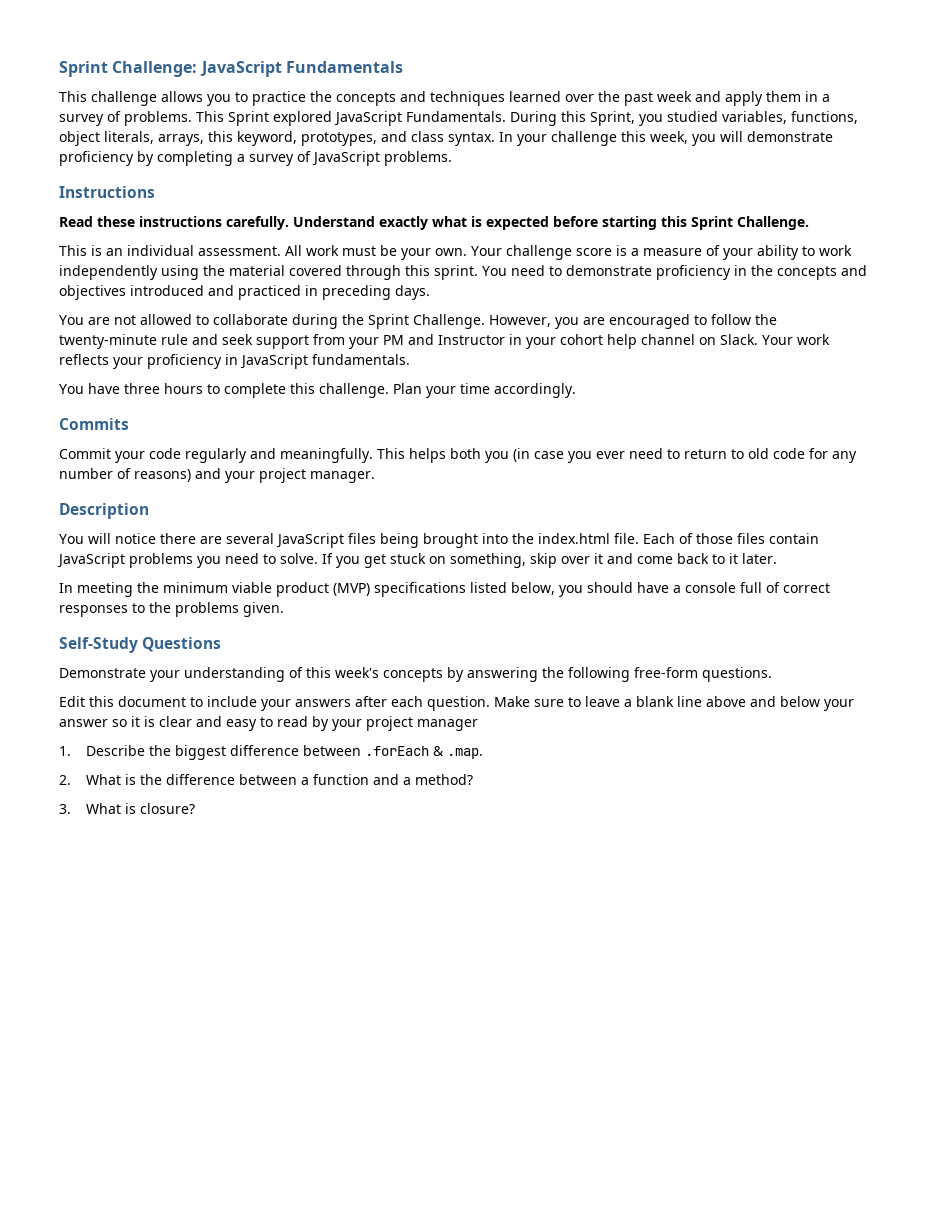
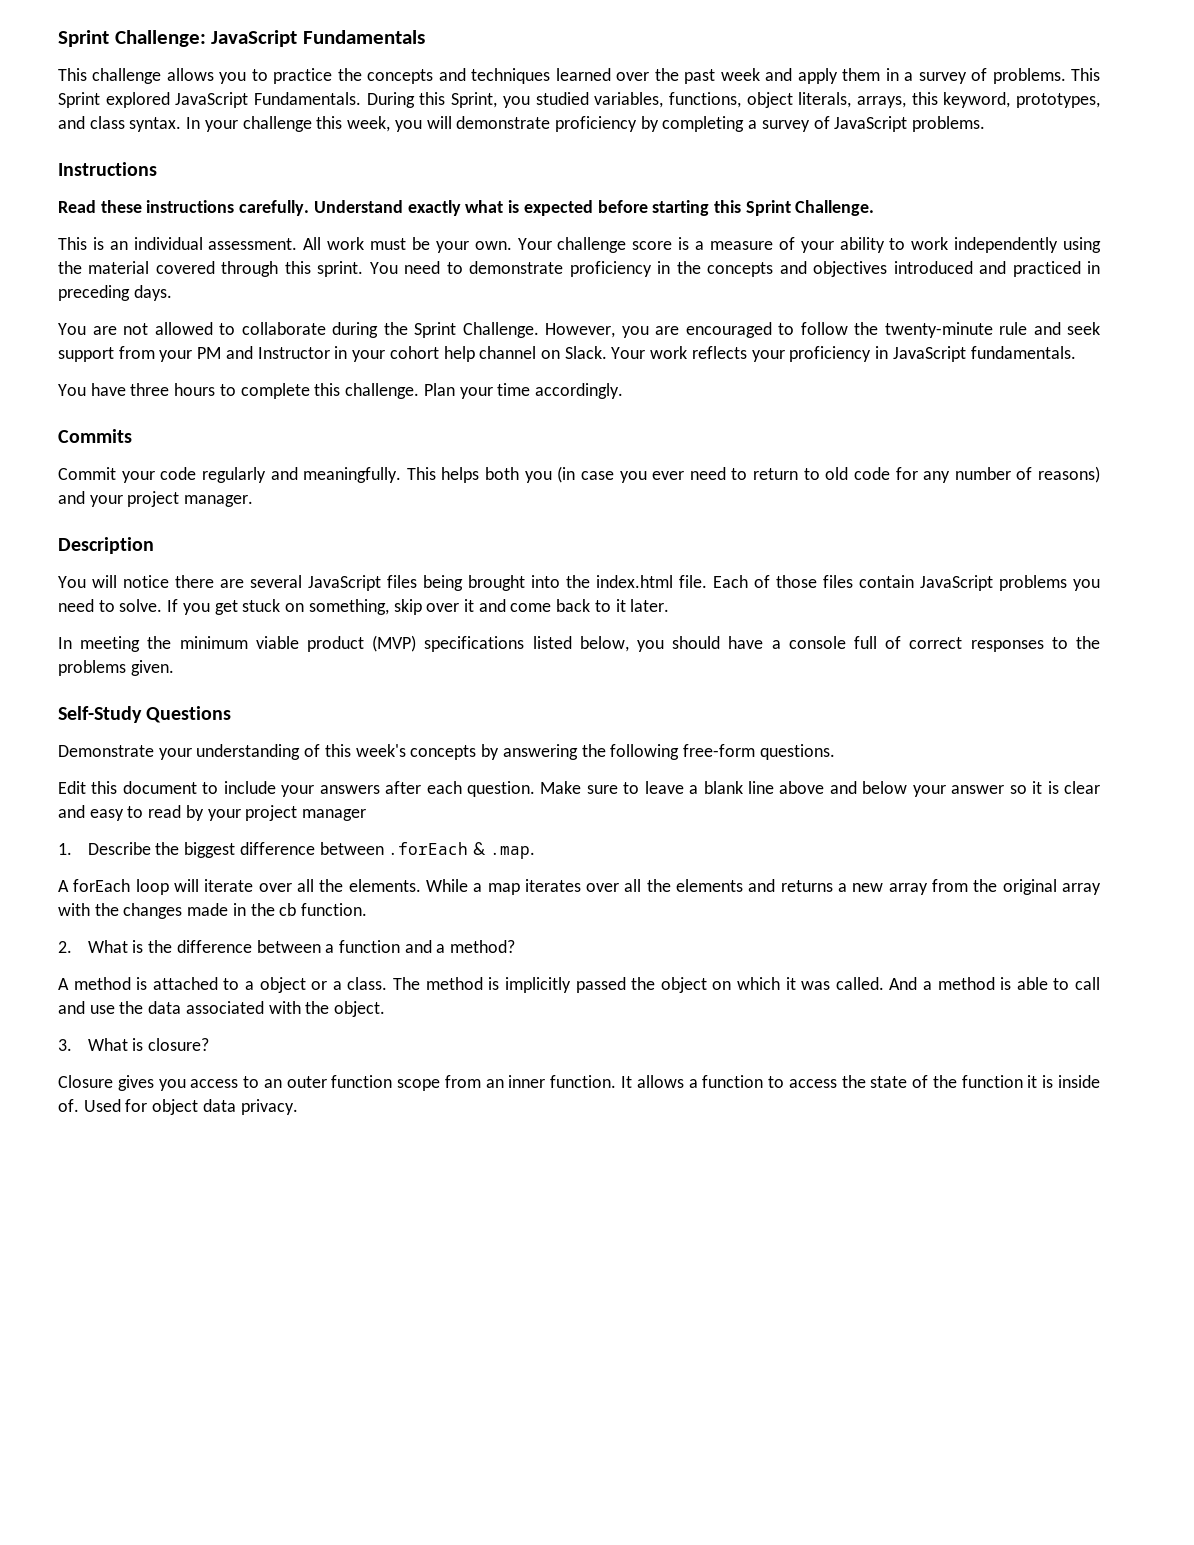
+ A forEach loop will iterate over all the elements. While a map iterates over all the elements and returns a new array from the original array with the changes made in the cb function.
+ A method is attached to a object or a class. The method is implicitly passed the object on which it was called. And a method is able to call and use the data associated with the object.
  3. What is closure?
+ Closure gives you access to an outer function scope from an inner function. It allows a function to access the state of the function it is inside of. Used for object data privacy.

